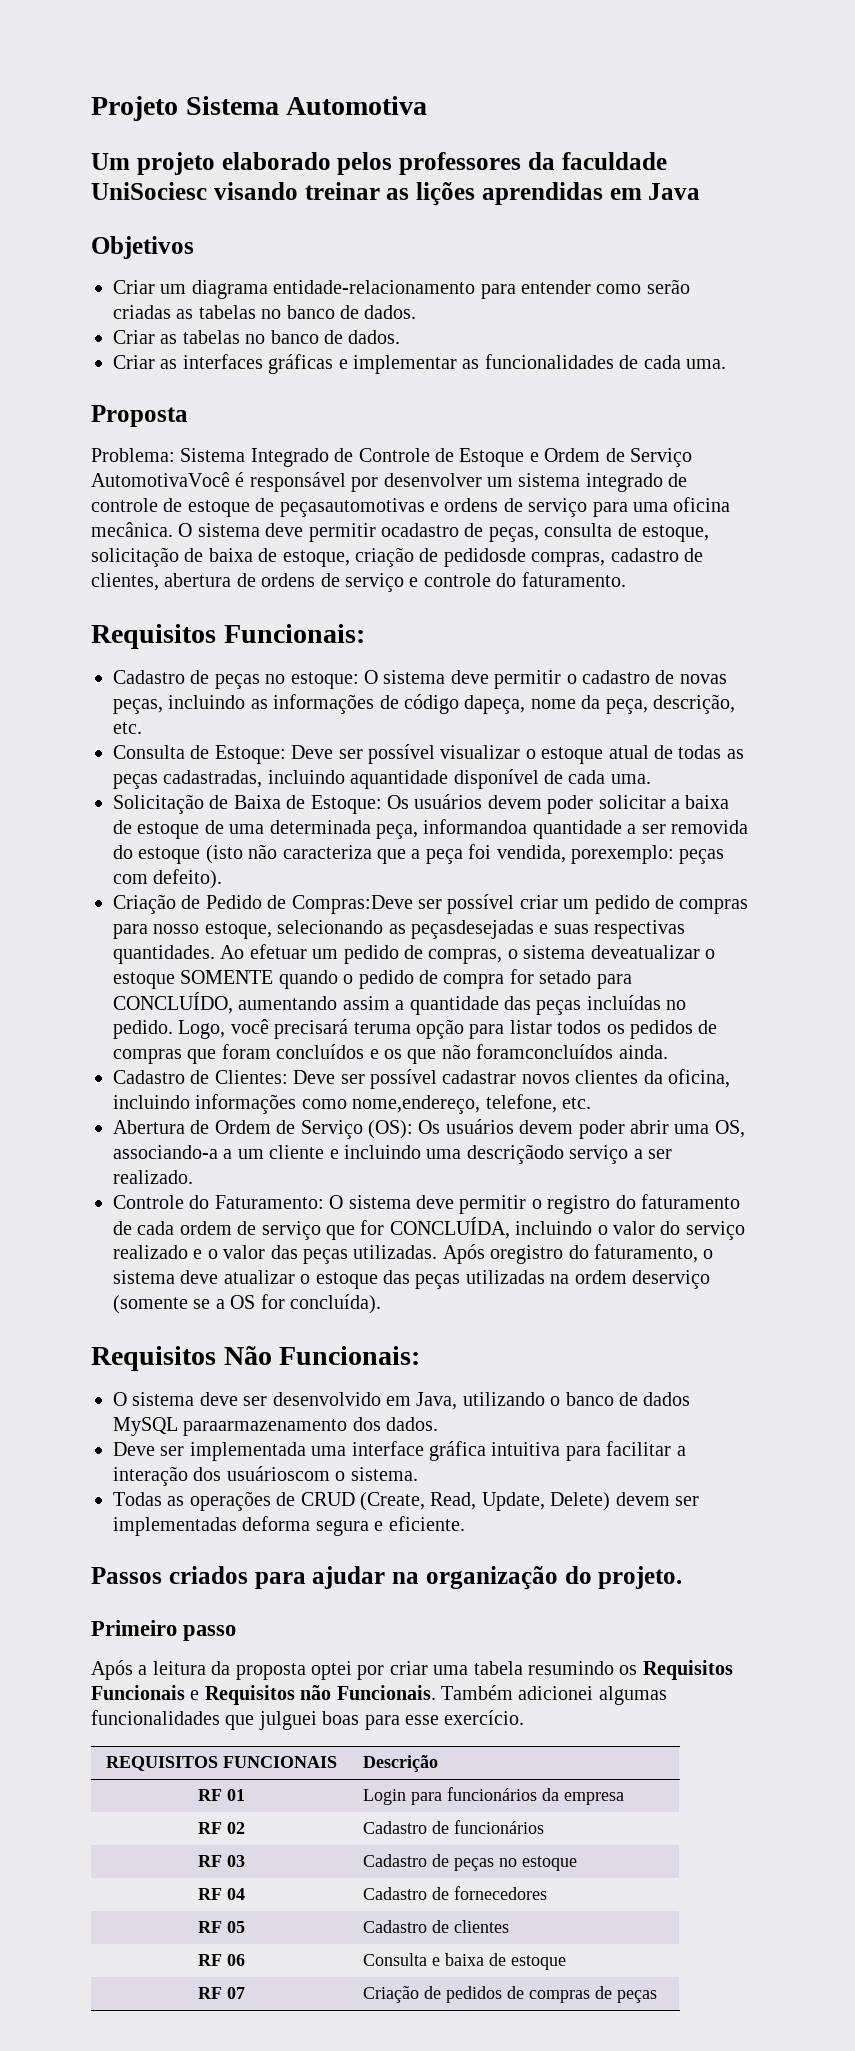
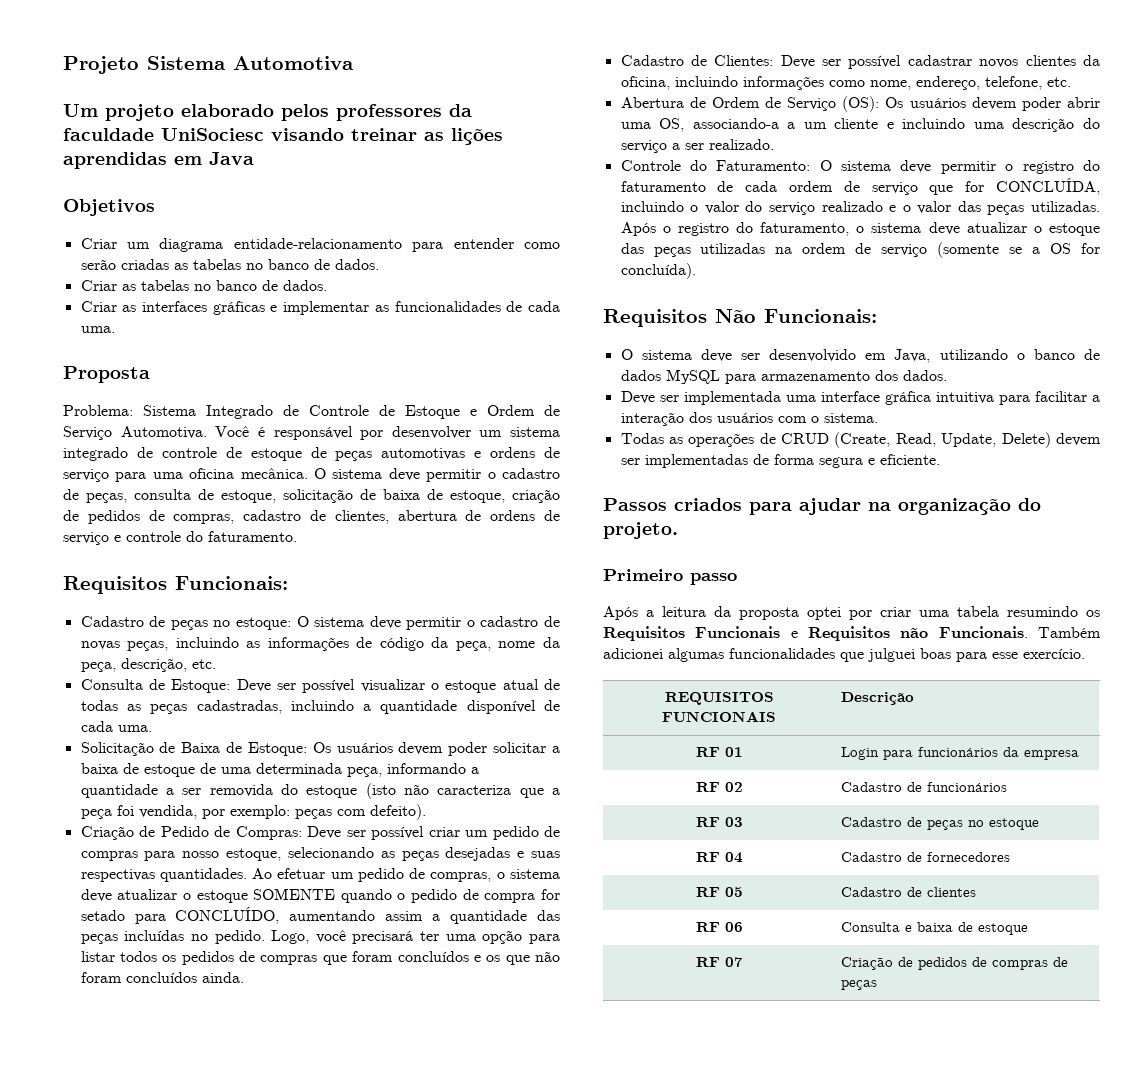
- Problema: Sistema Integrado de Controle de Estoque e Ordem de Serviço AutomotivaVocê é responsável por desenvolver um sistema integrado de controle de estoque de peçasautomotivas e ordens de serviço para uma oficina mecânica.
+ Problema: Sistema Integrado de Controle de Estoque e Ordem de Serviço Automotiva. Você é responsável por desenvolver um sistema integrado de controle de estoque de peças automotivas e ordens de serviço para uma oficina mecânica.
- O sistema deve permitir ocadastro de peças, consulta de estoque, solicitação de baixa de estoque, criação de pedidosde compras, cadastro de clientes, abertura de ordens de serviço e controle do faturamento.
+ O sistema deve permitir o cadastro de peças, consulta de estoque, solicitação de baixa de estoque, criação de pedidos de compras, cadastro de clientes, abertura de ordens de serviço e controle do faturamento.
- Cadastro de peças no estoque: O sistema deve permitir o cadastro de novas peças, incluindo as informações de código dapeça, nome da peça, descrição, etc.
+ Cadastro de peças no estoque: O sistema deve permitir o cadastro de novas peças, incluindo as informações de código da peça, nome da peça, descrição, etc.
- Consulta de Estoque: Deve ser possível visualizar o estoque atual de todas as peças cadastradas, incluindo aquantidade disponível de cada uma.
+ Consulta de Estoque: Deve ser possível visualizar o estoque atual de todas as peças cadastradas, incluindo a quantidade disponível de cada uma.
- Solicitação de Baixa de Estoque: Os usuários devem poder solicitar a baixa de estoque de uma determinada peça, informandoa quantidade a ser removida do estoque (isto não caracteriza que a peça foi vendida, porexemplo: peças com defeito).
+ Solicitação de Baixa de Estoque: Os usuários devem poder solicitar a baixa de estoque de uma determinada peça, informando a quantidade a ser removida do estoque (isto não caracteriza que a peça foi vendida, por exemplo: peças com defeito).
- Criação de Pedido de Compras:Deve ser possível criar um pedido de compras para nosso estoque, selecionando as peçasdesejadas e suas respectivas quantidades.
+ Criação de Pedido de Compras: Deve ser possível criar um pedido de compras para nosso estoque, selecionando as peças desejadas e suas respectivas quantidades.
- Ao efetuar um pedido de compras, o sistema deveatualizar o estoque SOMENTE quando o pedido de compra for setado para CONCLUÍDO, aumentando assim a quantidade das peças incluídas no pedido.
+ Ao efetuar um pedido de compras, o sistema deve atualizar o estoque SOMENTE quando o pedido de compra for setado para CONCLUÍDO, aumentando assim a quantidade das peças incluídas no pedido.
- Logo, você precisará teruma opção para listar todos os pedidos de compras que foram concluídos e os que não foramconcluídos ainda.
+ Logo, você precisará ter uma opção para listar todos os pedidos de compras que foram concluídos e os que não foram concluídos ainda.
- Cadastro de Clientes: Deve ser possível cadastrar novos clientes da oficina, incluindo informações como nome,endereço, telefone, etc.
+ Cadastro de Clientes: Deve ser possível cadastrar novos clientes da oficina, incluindo informações como nome, endereço, telefone, etc.
- Abertura de Ordem de Serviço (OS): Os usuários devem poder abrir uma OS, associando-a a um cliente e incluindo uma descriçãodo serviço a ser realizado.
+ Abertura de Ordem de Serviço (OS): Os usuários devem poder abrir uma OS, associando-a a um cliente e incluindo uma descrição do serviço a ser realizado.
- Após oregistro do faturamento, o sistema deve atualizar o estoque das peças utilizadas na ordem deserviço (somente se a OS for concluída).
+ Após o registro do faturamento, o sistema deve atualizar o estoque das peças utilizadas na ordem de serviço (somente se a OS for concluída).
- O sistema deve ser desenvolvido em Java, utilizando o banco de dados MySQL paraarmazenamento dos dados.
+ O sistema deve ser desenvolvido em Java, utilizando o banco de dados MySQL para armazenamento dos dados.
- Deve ser implementada uma interface gráfica intuitiva para facilitar a interação dos usuárioscom o sistema.
+ Deve ser implementada uma interface gráfica intuitiva para facilitar a interação dos usuários com o sistema.
- Todas as operações de CRUD (Create, Read, Update, Delete) devem ser implementadas deforma segura e eficiente.
+ Todas as operações de CRUD (Create, Read, Update, Delete) devem ser implementadas de forma segura e eficiente.

